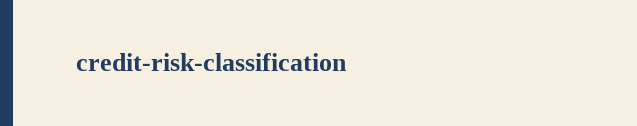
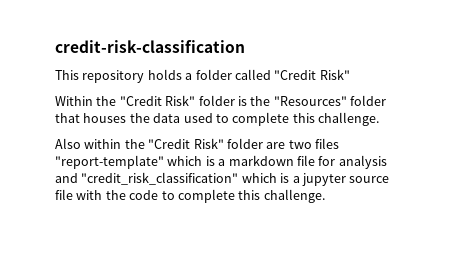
+ This repository holds a folder called "Credit Risk"
+ Within the "Credit Risk" folder is the "Resources" folder that houses the data used to complete this challenge.
+ Also within the "Credit Risk" folder are two files "report-template" which is a markdown file for analysis and "credit_risk_classification" which is a jupyter source file with the code to complete this challenge.

